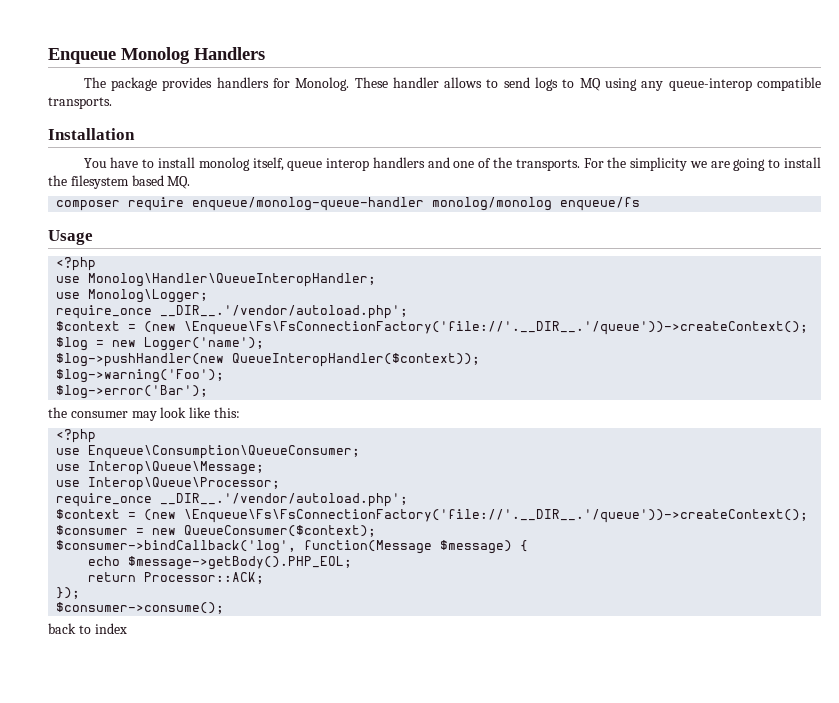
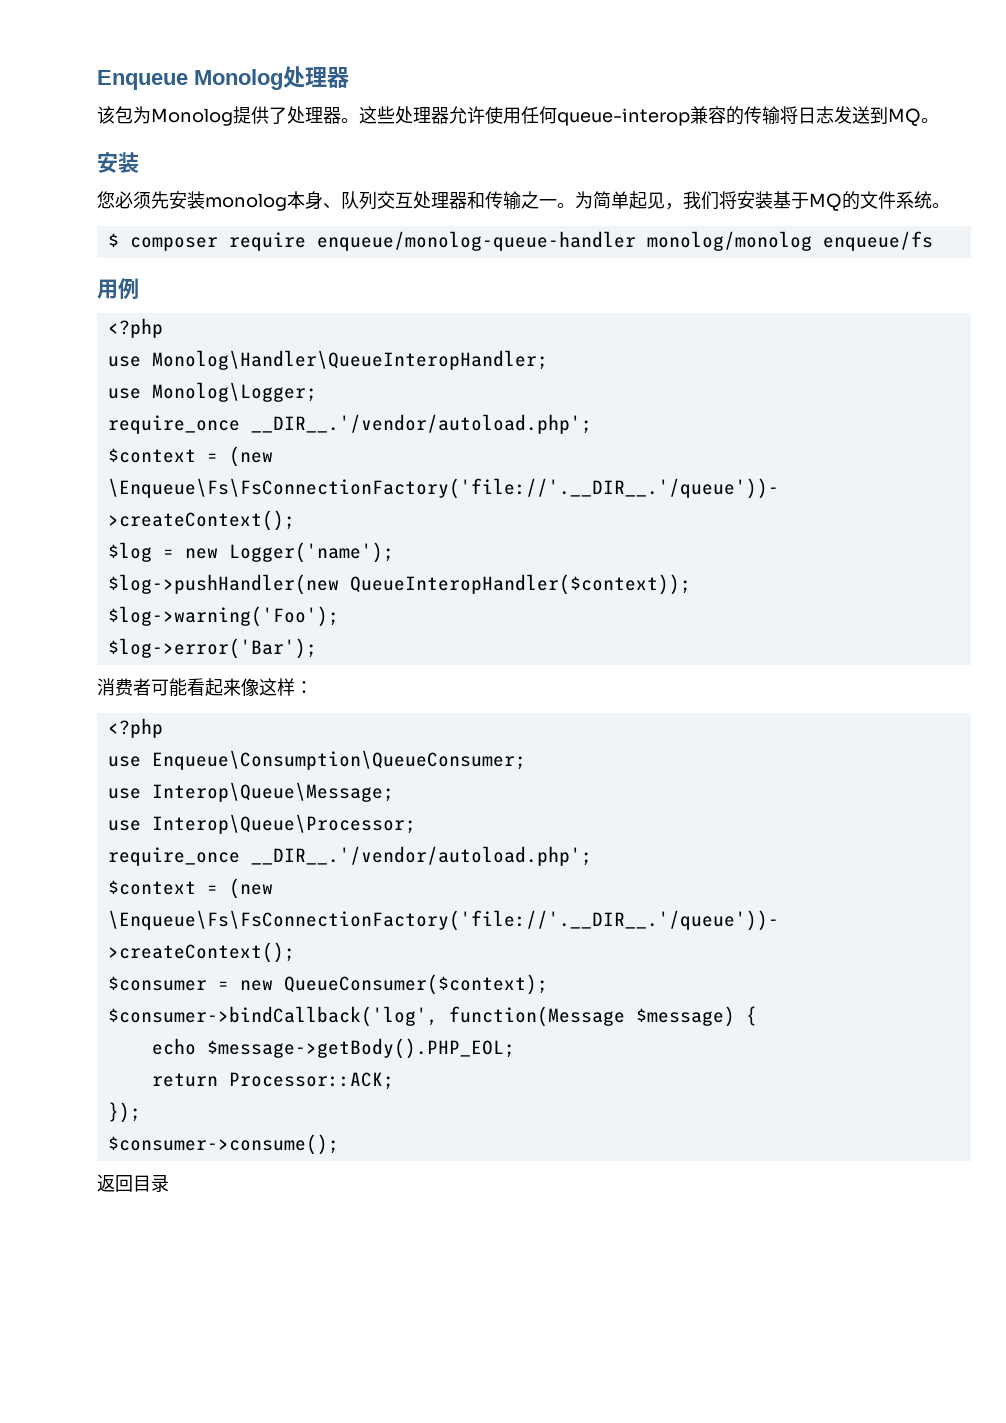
- Enqueue Monolog Handlers
- The package provides handlers for Monolog. These handler allows to send logs to MQ using any queue-interop compatible transports.
- Installation
- You have to install monolog itself, queue interop handlers and one of the transports. For the simplicity we are going to install the filesystem based MQ.
- composer require enqueue/monolog-queue-handler monolog/monolog enqueue/fs
+ Enqueue Monolog处理器
+ 该包为Monolog提供了处理器。这些处理器允许使用任何queue-interop兼容的传输将日志发送到MQ。
+ 安装
+ 您必须先安装monolog本身、队列交互处理器和传输之一。为简单起见，我们将安装基于MQ的文件系统。
+ $ composer require enqueue/monolog-queue-handler monolog/monolog enqueue/fs
- Usage
+ 用例
- the consumer may look like this:
+ 消费者可能看起来像这样：
- back to index
+ 返回目录

